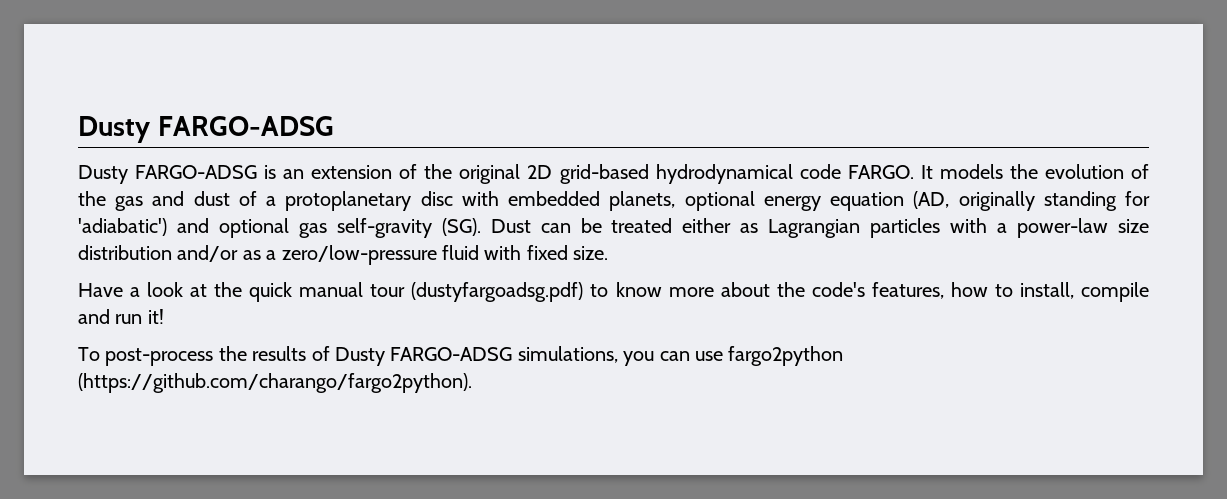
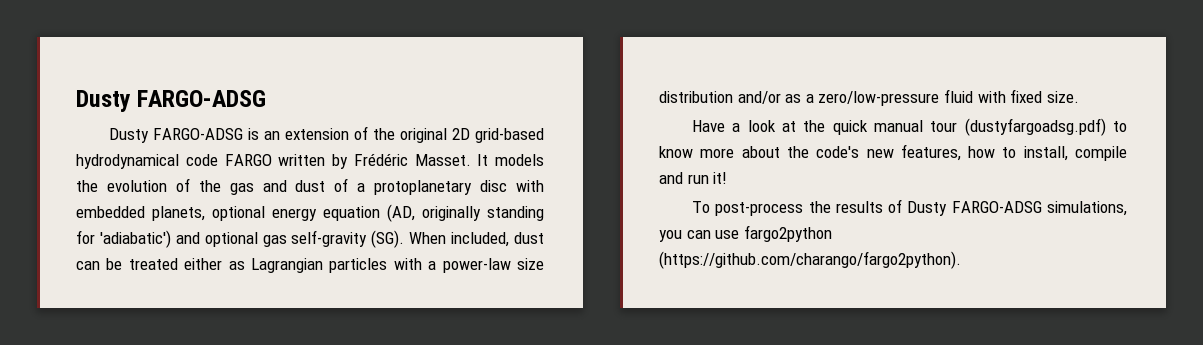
- Dusty FARGO-ADSG is an extension of the original 2D grid-based hydrodynamical code FARGO.
+ Dusty FARGO-ADSG is an extension of the original 2D grid-based hydrodynamical code FARGO written by Frédéric Masset.
- It models the evolution of the gas and dust of a protoplanetary disc with embedded planets, optional energy equation (AD, originally standing for 'adiabatic') and optional gas self-gravity (SG). Dust can be treated either as Lagrangian particles with a power-law size distribution and/or as a zero/low-pressure fluid with fixed size.
+ It models the evolution of the gas and dust of a protoplanetary disc with embedded planets, optional energy equation (AD, originally standing for 'adiabatic') and optional gas self-gravity (SG). When included, dust can be treated either as Lagrangian particles with a power-law size distribution and/or as a zero/low-pressure fluid with fixed size.
- Have a look at the quick manual tour (dustyfargoadsg.pdf) to know more about the code's features, how to install, compile and run it!
+ Have a look at the quick manual tour (dustyfargoadsg.pdf) to know more about the code's new features, how to install, compile and run it!

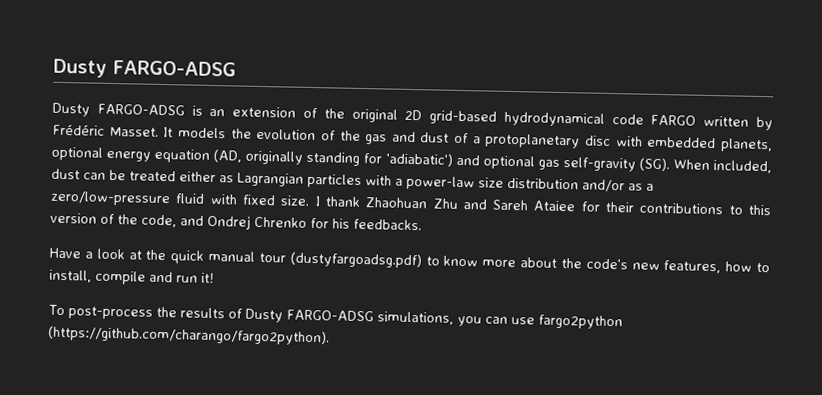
+ I thank Zhaohuan Zhu and Sareh Ataiee for their contributions to this version of the code, and Ondrej Chrenko for his feedbacks.

